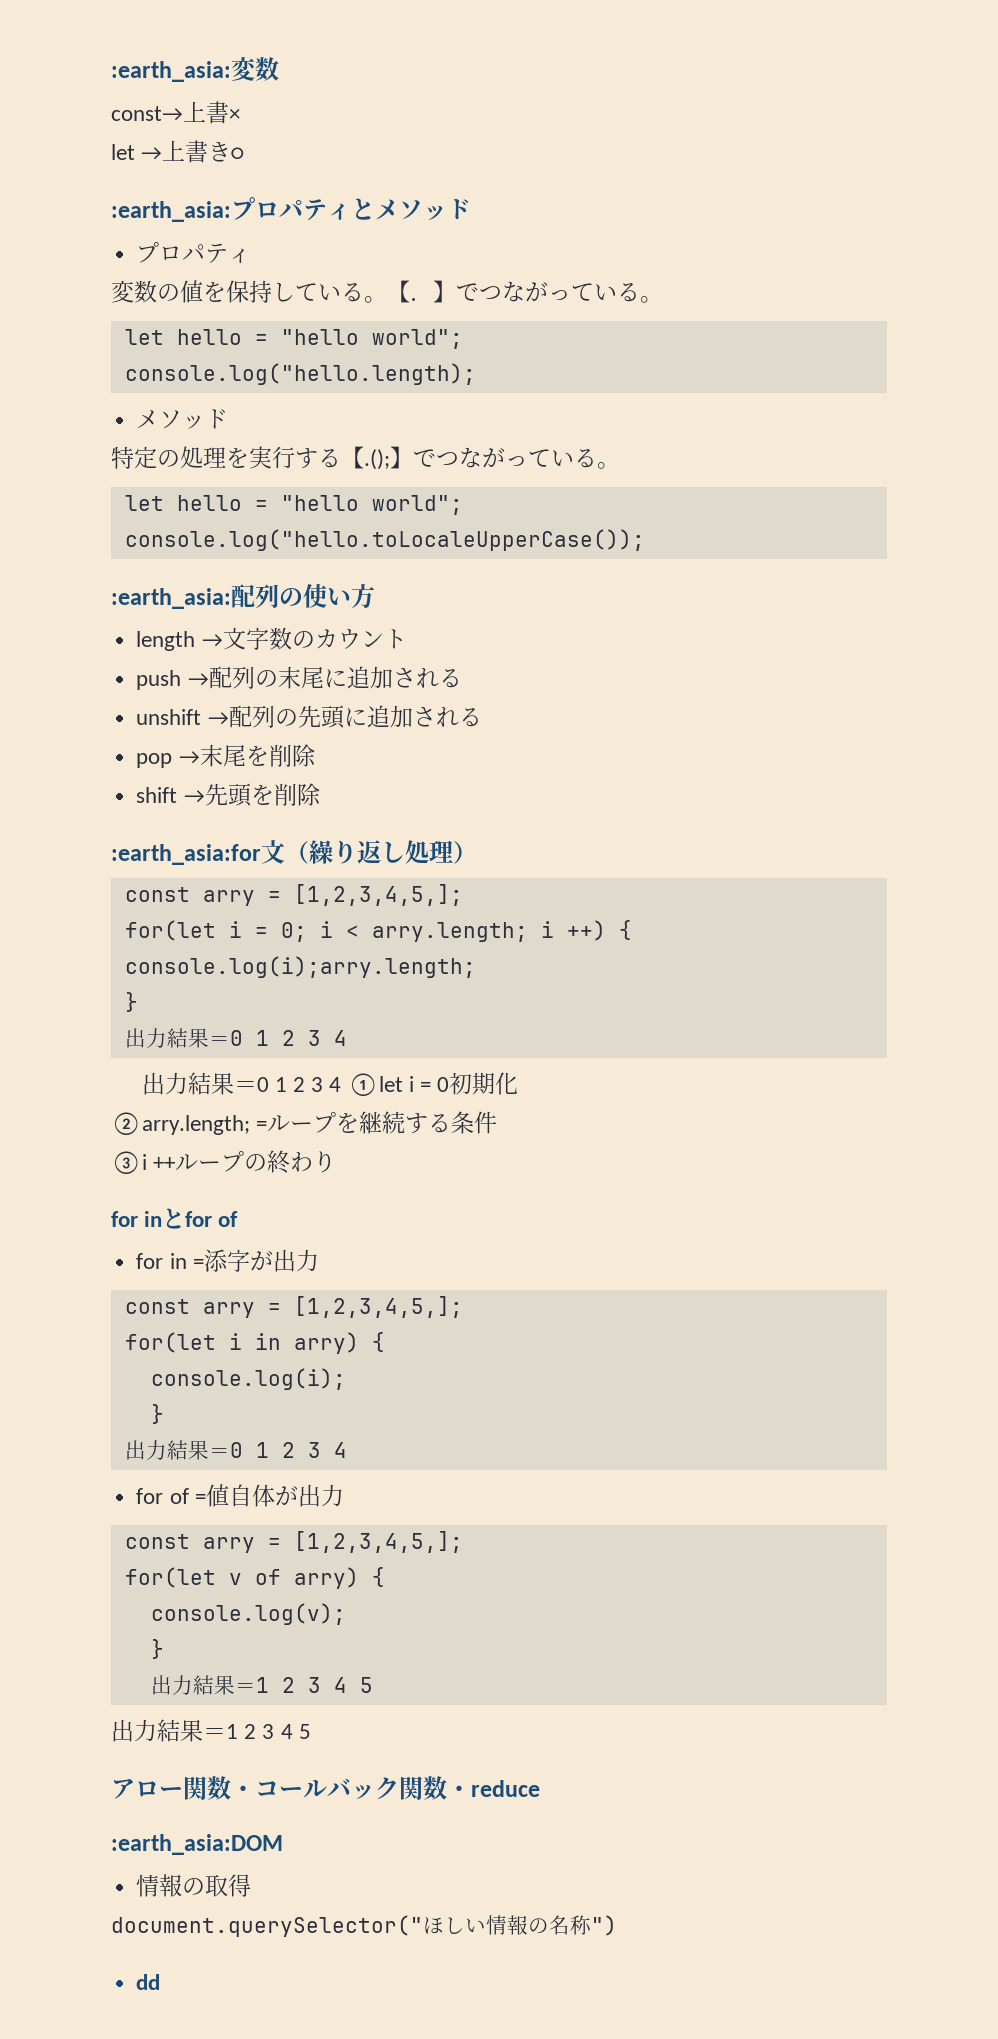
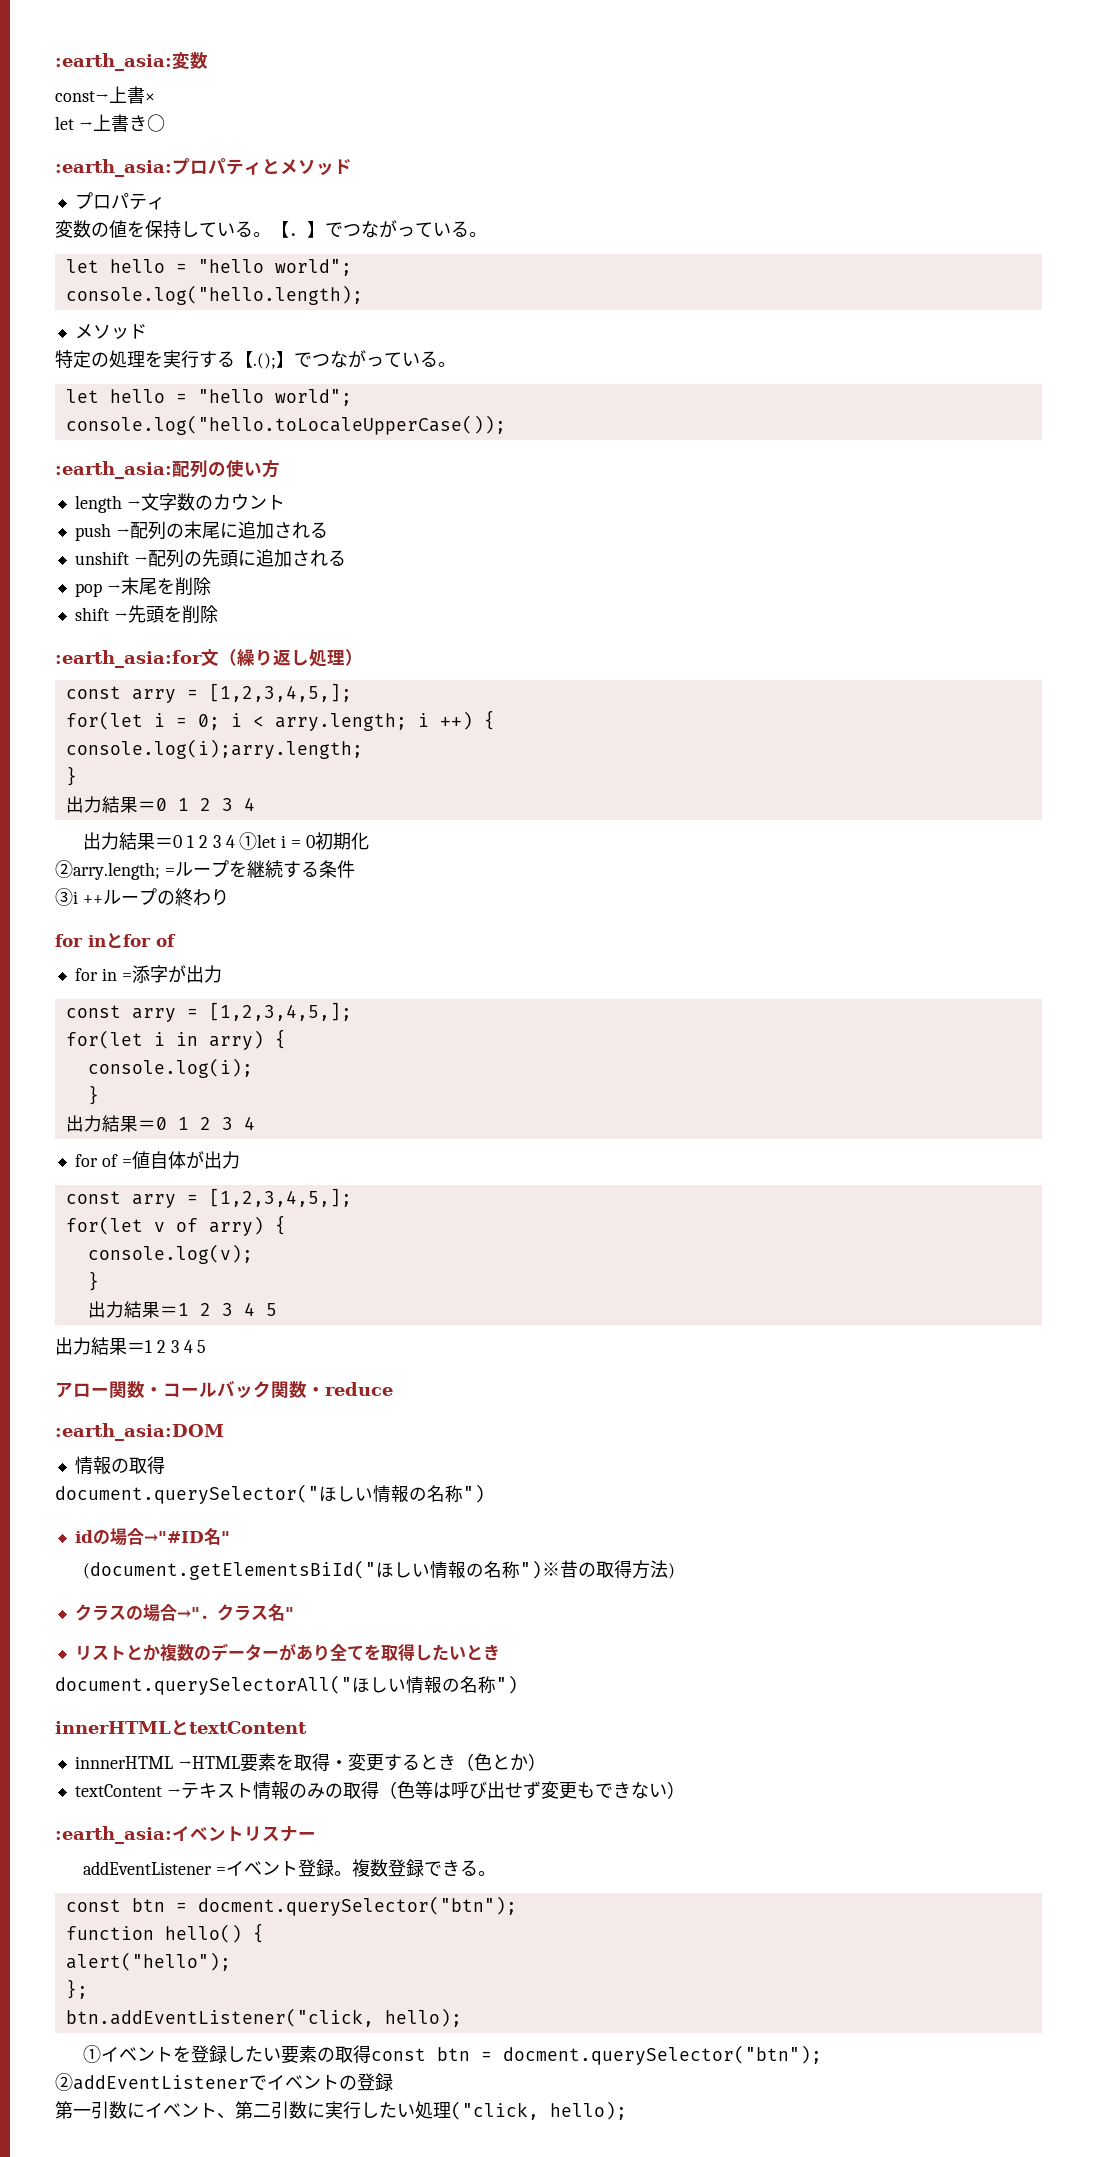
- dd
+ idの場合→"#ID名"
+ (document.getElementsBiId("ほしい情報の名称")※昔の取得方法)
+ クラスの場合→"．クラス名"
+ リストとか複数のデーターがあり全てを取得したいとき
+ document.querySelectorAll("ほしい情報の名称")
+ innerHTMLとtextContent
+ innnerHTML →HTML要素を取得・変更するとき（色とか）
+ textContent →テキスト情報のみの取得（色等は呼び出せず変更もできない）
+ :earth_asia:イベントリスナー
+ addEventListener =イベント登録。複数登録できる。
+ const btn = docment.querySelector("btn");
+ function hello() {
+ alert("hello");
+ };
+ btn.addEventListener("click, hello);
+ ①イベントを登録したい要素の取得const btn = docment.querySelector("btn");
+ ②addEventListenerでイベントの登録
+ 第一引数にイベント、第二引数に実行したい処理("click, hello);

